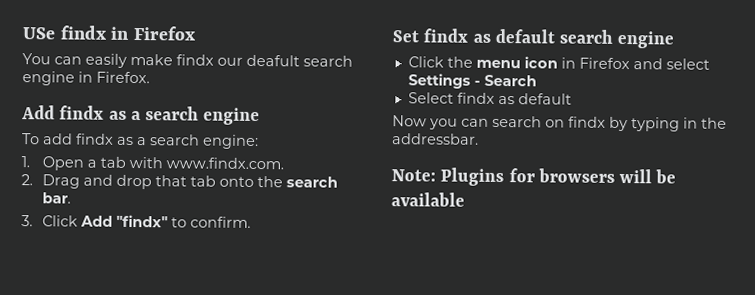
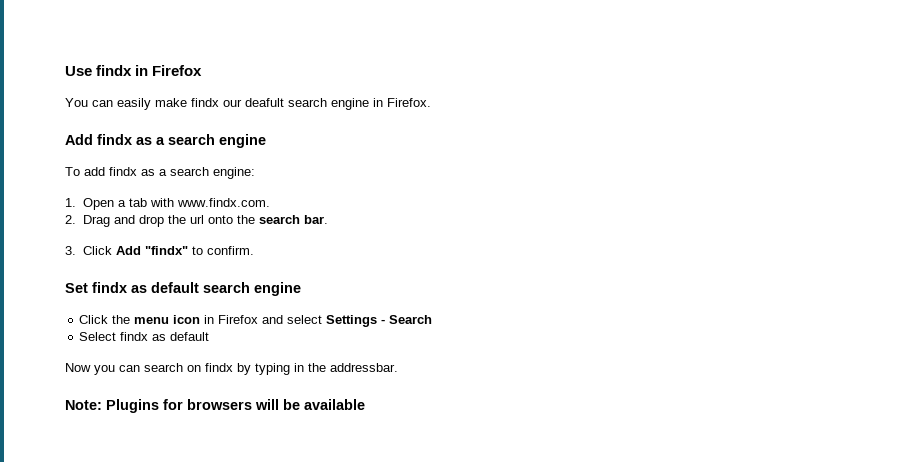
- USe findx in Firefox
+ Use findx in Firefox
- 2. Drag and drop that tab onto the search bar.
+ 2. Drag and drop the url onto the search bar.

